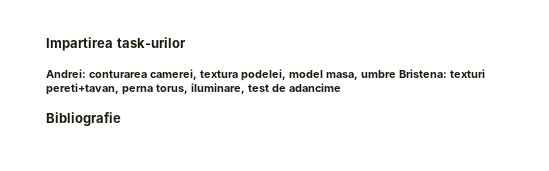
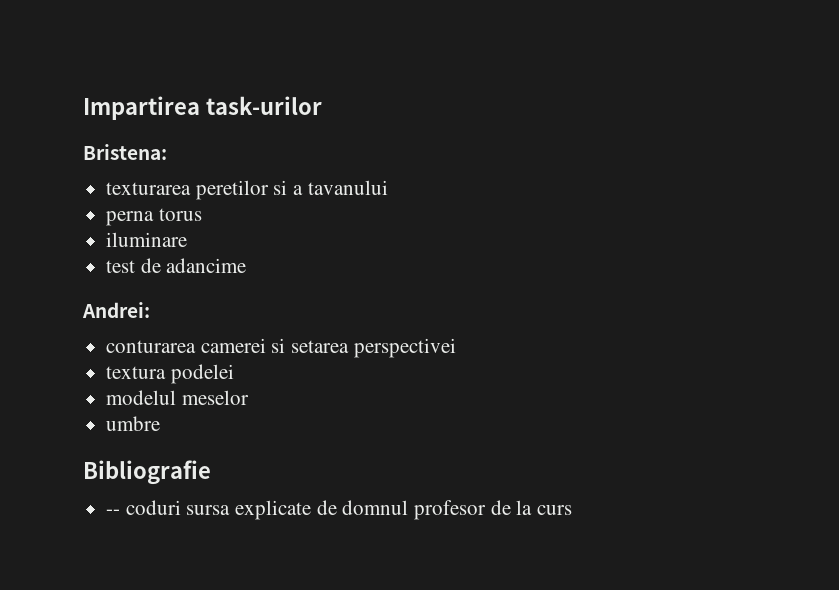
- Andrei: conturarea camerei, textura podelei, model masa, umbre Bristena: texturi pereti+tavan, perna torus, iluminare, test de adancime
+ Bristena:
+ texturarea peretilor si a tavanului
+ perna torus
+ iluminare
+ test de adancime
+ Andrei:
+ conturarea camerei si setarea perspectivei
+ textura podelei
+ modelul meselor
+ umbre
  Bibliografie
+ -- coduri sursa explicate de domnul profesor de la curs

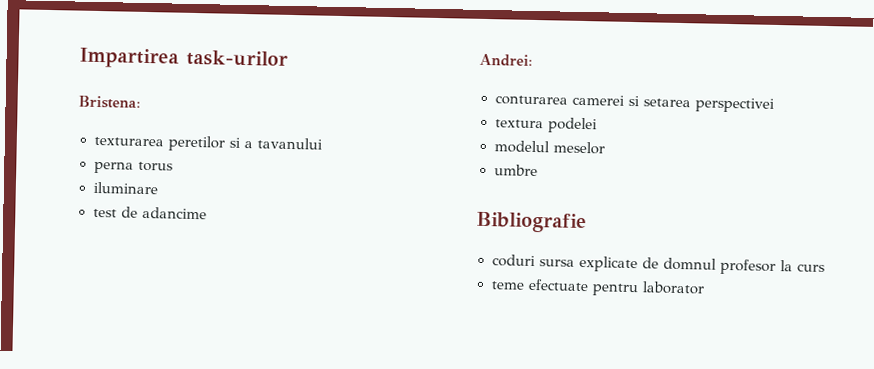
- -- coduri sursa explicate de domnul profesor de la curs
+ coduri sursa explicate de domnul profesor la curs
+ teme efectuate pentru laborator

